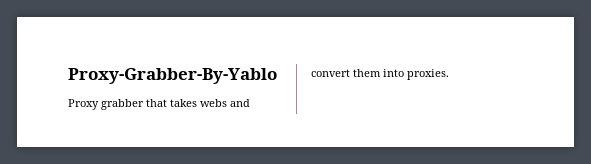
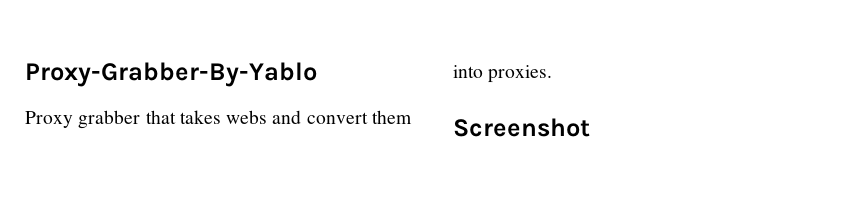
+ Screenshot

